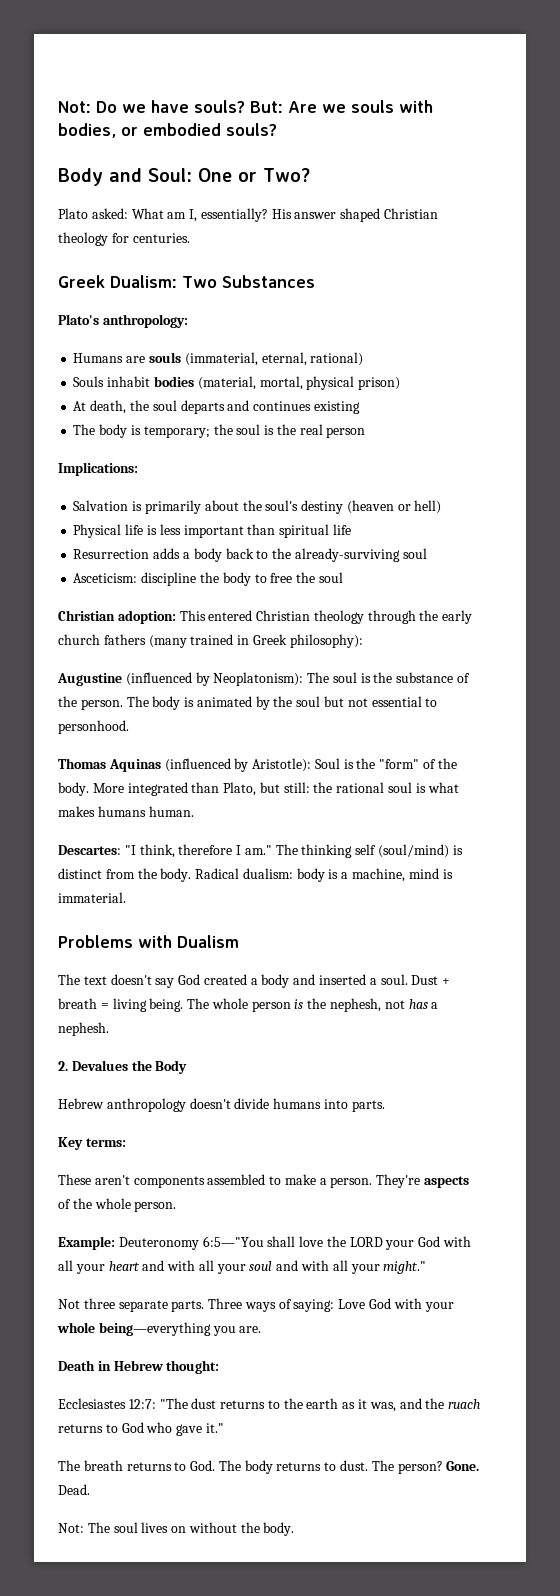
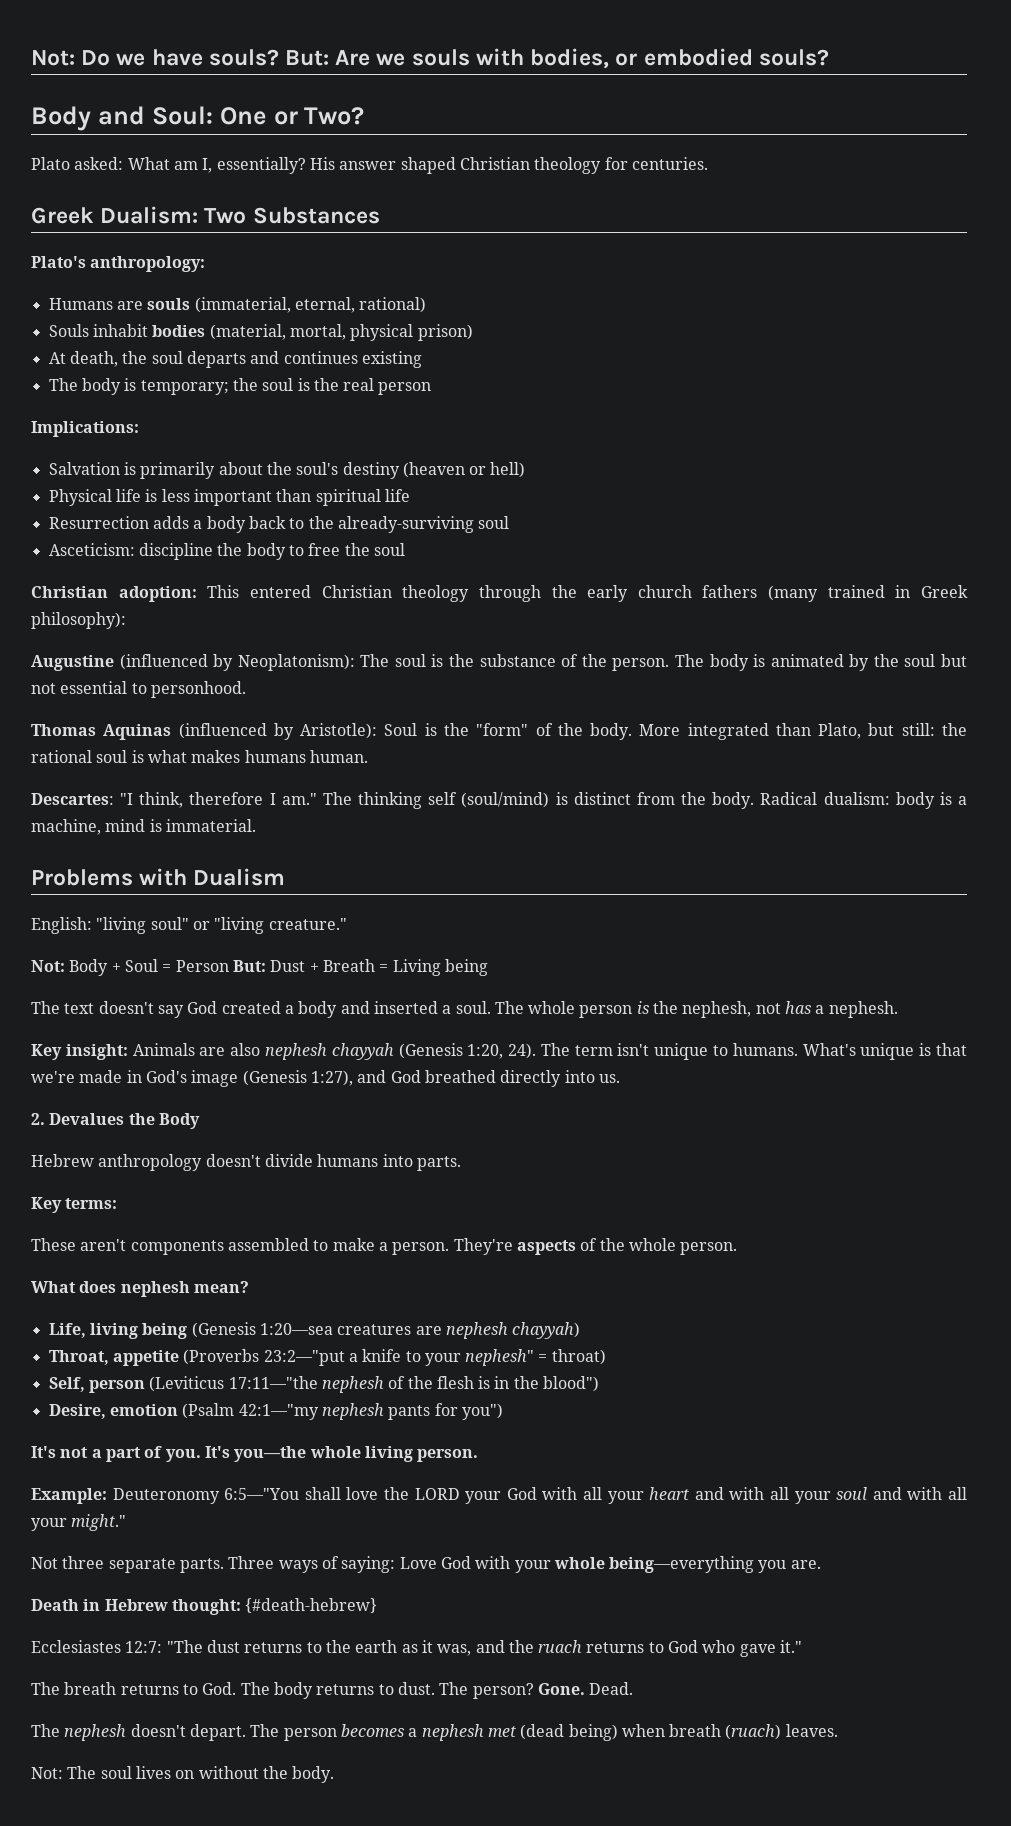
+ English: "living soul" or "living creature."
+ Not: Body + Soul = Person But: Dust + Breath = Living being
- Dust + breath = living being.
+ Key insight: Animals are also nephesh chayyah (Genesis 1:20, 24). The term isn't unique to humans. What's unique is that we're made in God's image (Genesis 1:27), and God breathed directly into us.
+ What does nephesh mean?
+ Life, living being (Genesis 1:20—sea creatures are nephesh chayyah)
+ Throat, appetite (Proverbs 23:2—"put a knife to your nephesh" = throat)
+ Self, person (Leviticus 17:11—"the nephesh of the flesh is in the blood")
+ Desire, emotion (Psalm 42:1—"my nephesh pants for you")
+ It's not a part of you. It's you—the whole living person.
- Death in Hebrew thought:
+ Death in Hebrew thought: {#death-hebrew}
+ The nephesh doesn't depart. The person becomes a nephesh met (dead being) when breath (ruach) leaves.

